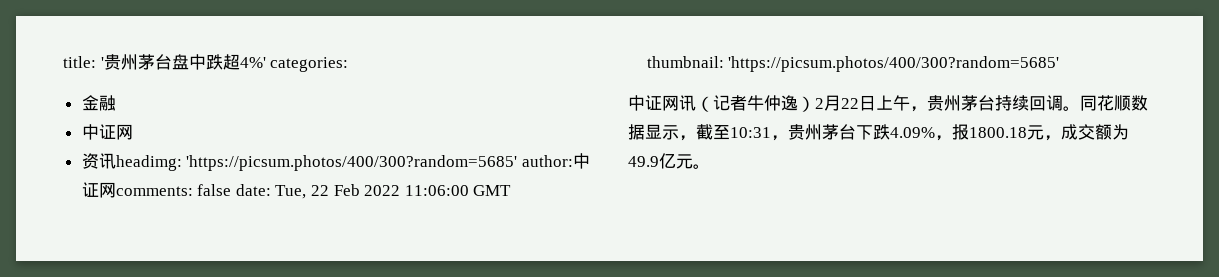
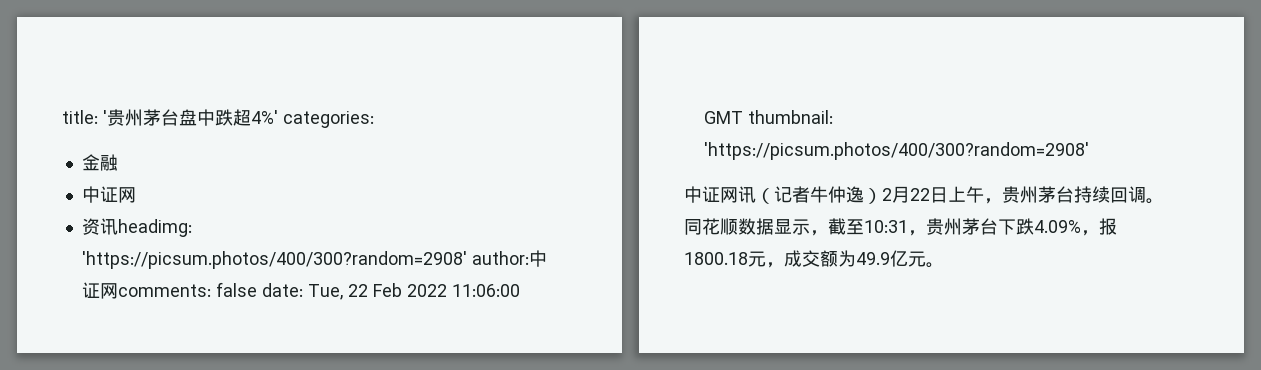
- 资讯headimg: 'https://picsum.photos/400/300?random=5685' author:中证网comments: false date: Tue, 22 Feb 2022 11:06:00 GMT thumbnail: 'https://picsum.photos/400/300?random=5685'
+ 资讯headimg: 'https://picsum.photos/400/300?random=2908' author:中证网comments: false date: Tue, 22 Feb 2022 11:06:00 GMT thumbnail: 'https://picsum.photos/400/300?random=2908'

